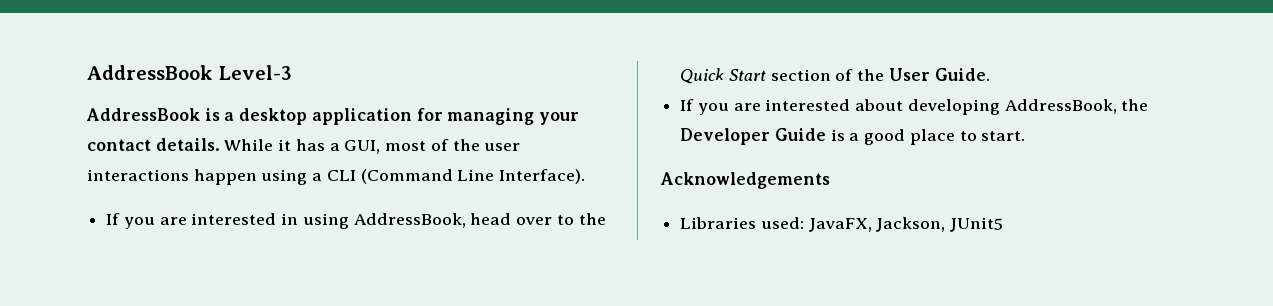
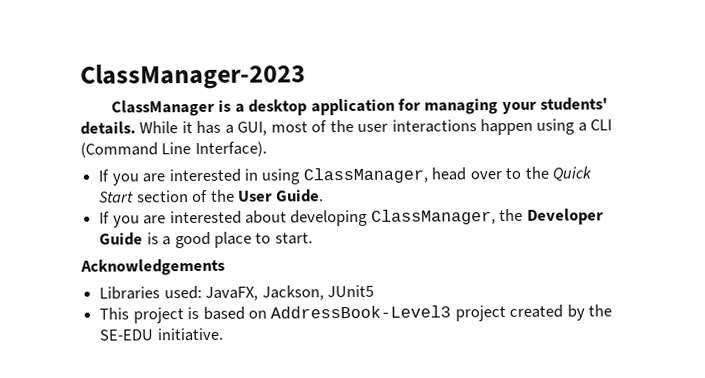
- AddressBook Level-3
- AddressBook is a desktop application for managing your contact details.
+ ClassManager-2023
+ ClassManager is a desktop application for managing your students' details.
- If you are interested in using AddressBook, head over to the Quick Start section of the User Guide.
+ If you are interested in using ClassManager, head over to the Quick Start section of the User Guide.
- If you are interested about developing AddressBook, the Developer Guide is a good place to start.
+ If you are interested about developing ClassManager, the Developer Guide is a good place to start.
+ This project is based on AddressBook-Level3 project created by the SE-EDU initiative.

